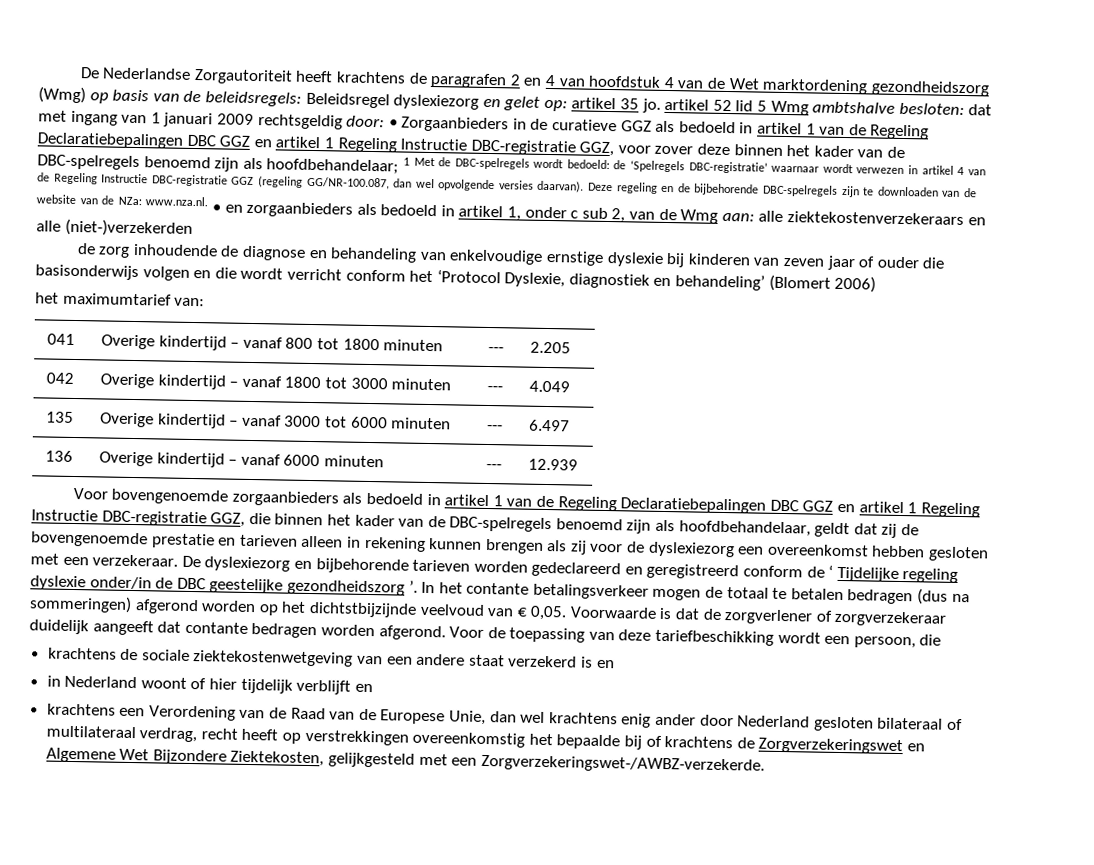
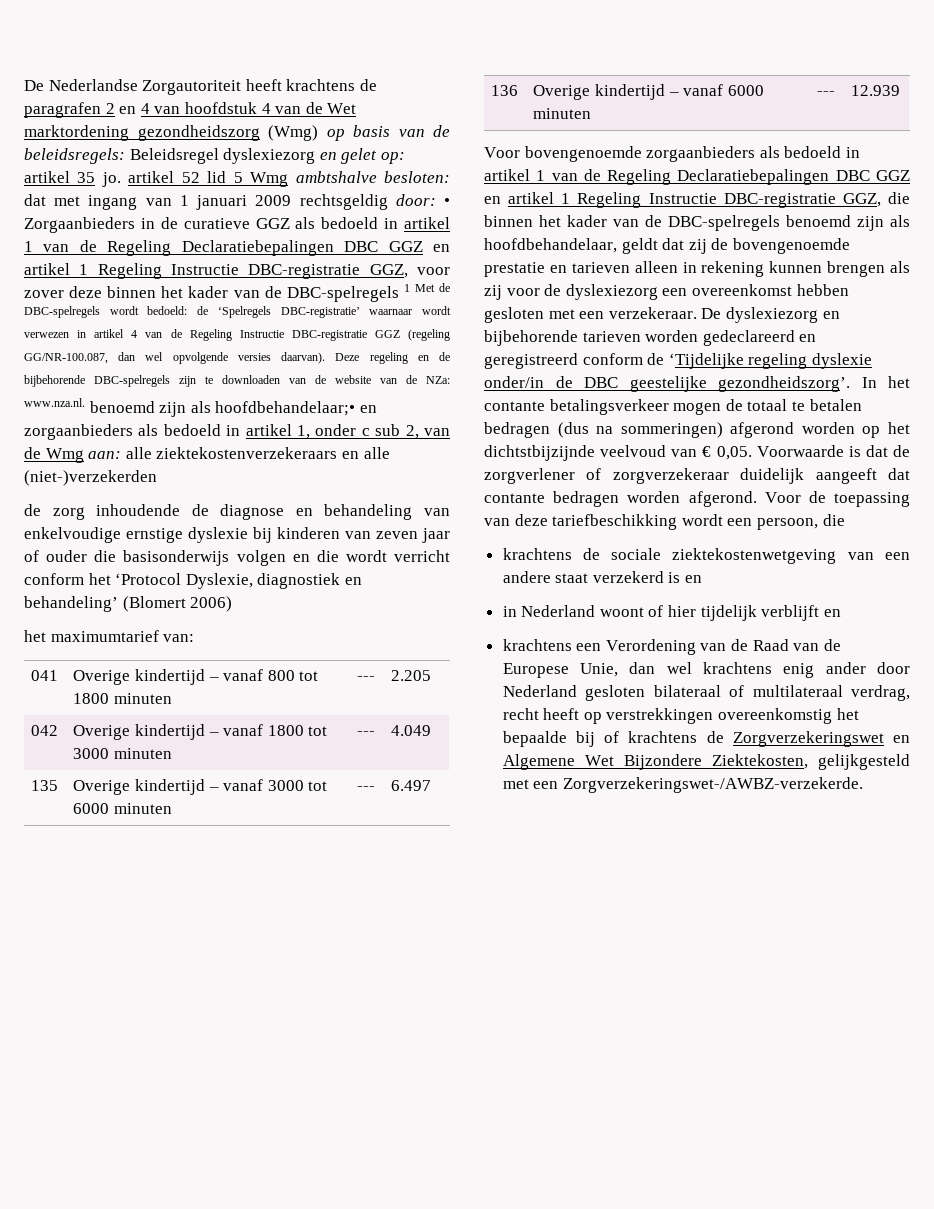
- • Zorgaanbieders in de curatieve GGZ als bedoeld in artikel 1 van de Regeling Declaratiebepalingen DBC GGZ en artikel 1 Regeling Instructie DBC-registratie GGZ, voor zover deze binnen het kader van de DBC-spelregels benoemd zijn als hoofdbehandelaar; 1 Met de DBC-spelregels wordt bedoeld:
+ • Zorgaanbieders in de curatieve GGZ als bedoeld in artikel 1 van de Regeling Declaratiebepalingen DBC GGZ en artikel 1 Regeling Instructie DBC-registratie GGZ, voor zover deze binnen het kader van de DBC-spelregels 1 Met de DBC-spelregels wordt bedoeld:
- Deze regeling en de bijbehorende DBC-spelregels zijn te downloaden van de website van de NZa: www.nza.nl. • en zorgaanbieders als bedoeld in artikel 1, onder c sub 2, van de Wmg aan: alle ziektekostenverzekeraars en alle (niet-)verzekerden
+ Deze regeling en de bijbehorende DBC-spelregels zijn te downloaden van de website van de NZa: www.nza.nl. benoemd zijn als hoofdbehandelaar;• en zorgaanbieders als bedoeld in artikel 1, onder c sub 2, van de Wmg aan: alle ziektekostenverzekeraars en alle (niet-)verzekerden
- De dyslexiezorg en bijbehorende tarieven worden gedeclareerd en geregistreerd conform de ‘ Tijdelijke regeling dyslexie onder/in de DBC geestelijke gezondheidszorg ’.
+ De dyslexiezorg en bijbehorende tarieven worden gedeclareerd en geregistreerd conform de ‘Tijdelijke regeling dyslexie onder/in de DBC geestelijke gezondheidszorg’.

